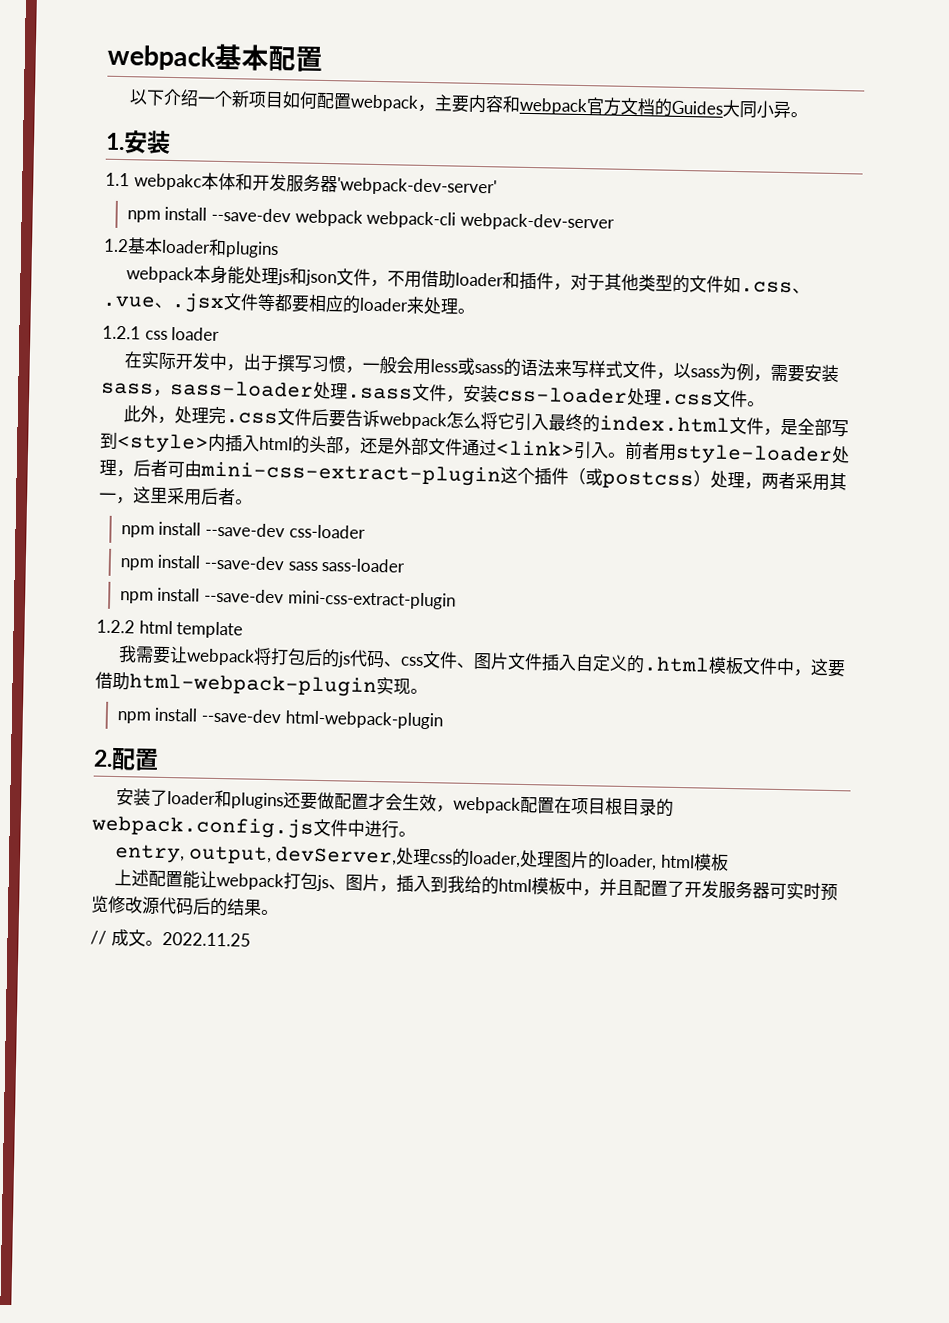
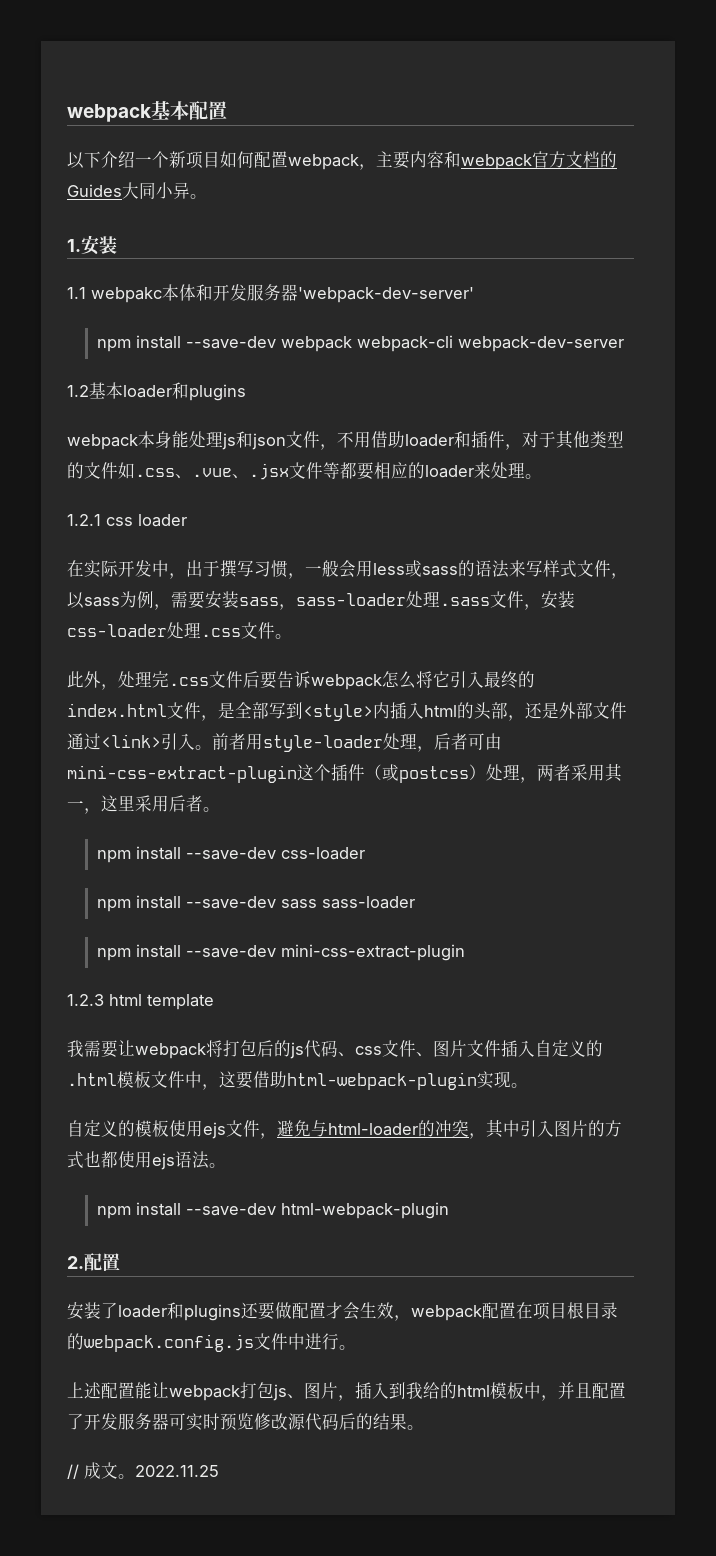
- 1.2.2 html template
+ 1.2.3 html template
+ 自定义的模板使用ejs文件，避免与html-loader的冲突，其中引入图片的方式也都使用ejs语法。
- entry, output, devServer,处理css的loader,处理图片的loader, html模板

